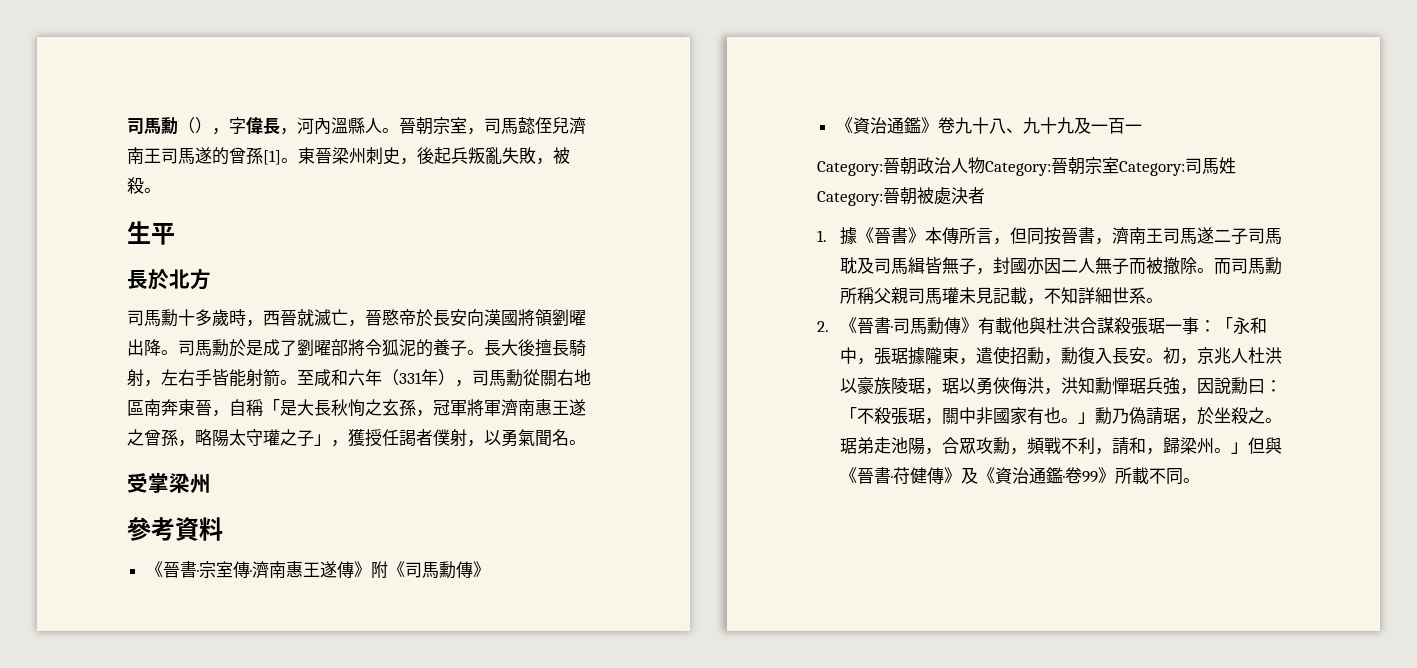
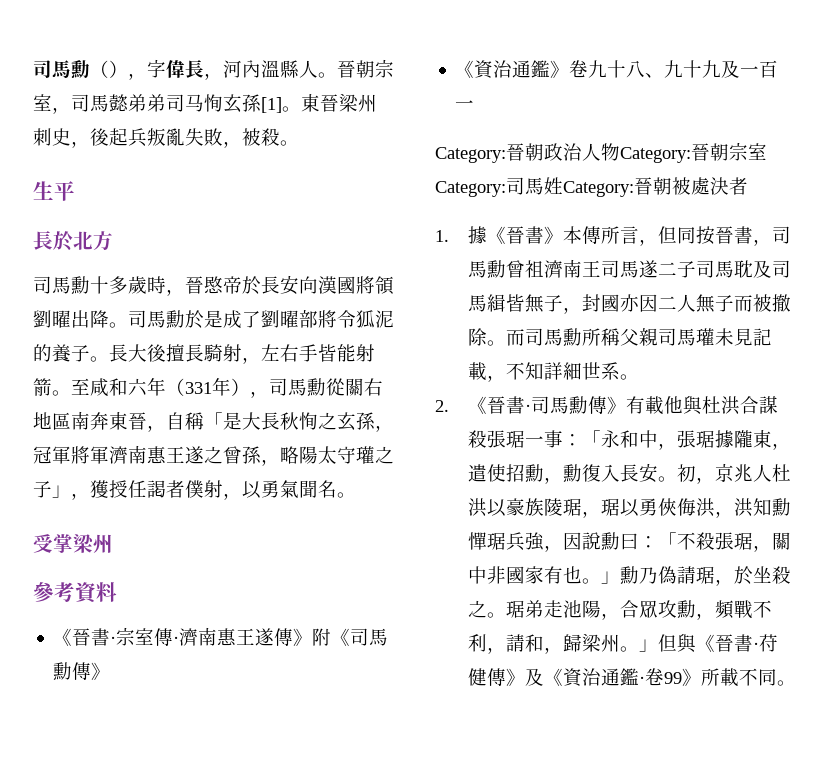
- 晉朝宗室，司馬懿侄兒濟南王司馬遂的曾孫[1]。
+ 晉朝宗室，司馬懿弟弟司马恂玄孫[1]。
- 司馬勳十多歲時，西晉就滅亡，晉愍帝於長安向漢國將領劉曜出降。
+ 司馬勳十多歲時，晉愍帝於長安向漢國將領劉曜出降。
- 1.據《晉書》本傳所言，但同按晉書，濟南王司馬遂二子司馬耽及司馬緝皆無子，封國亦因二人無子而被撤除。
+ 1.據《晉書》本傳所言，但同按晉書，司馬勳曾祖濟南王司馬遂二子司馬耽及司馬緝皆無子，封國亦因二人無子而被撤除。

